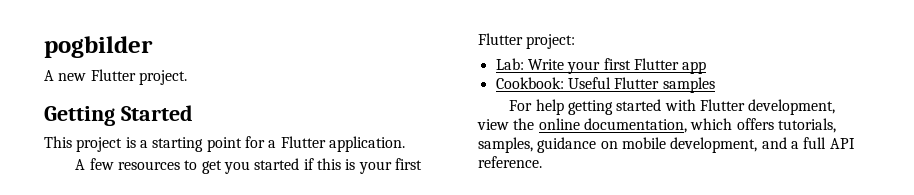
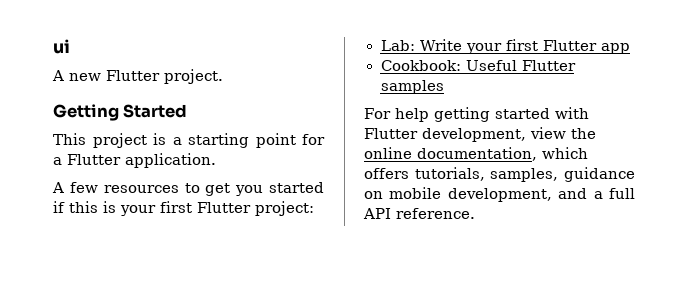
- pogbilder
+ ui

